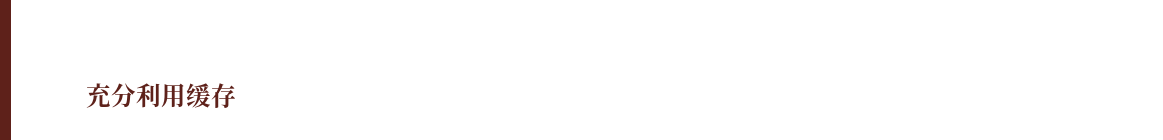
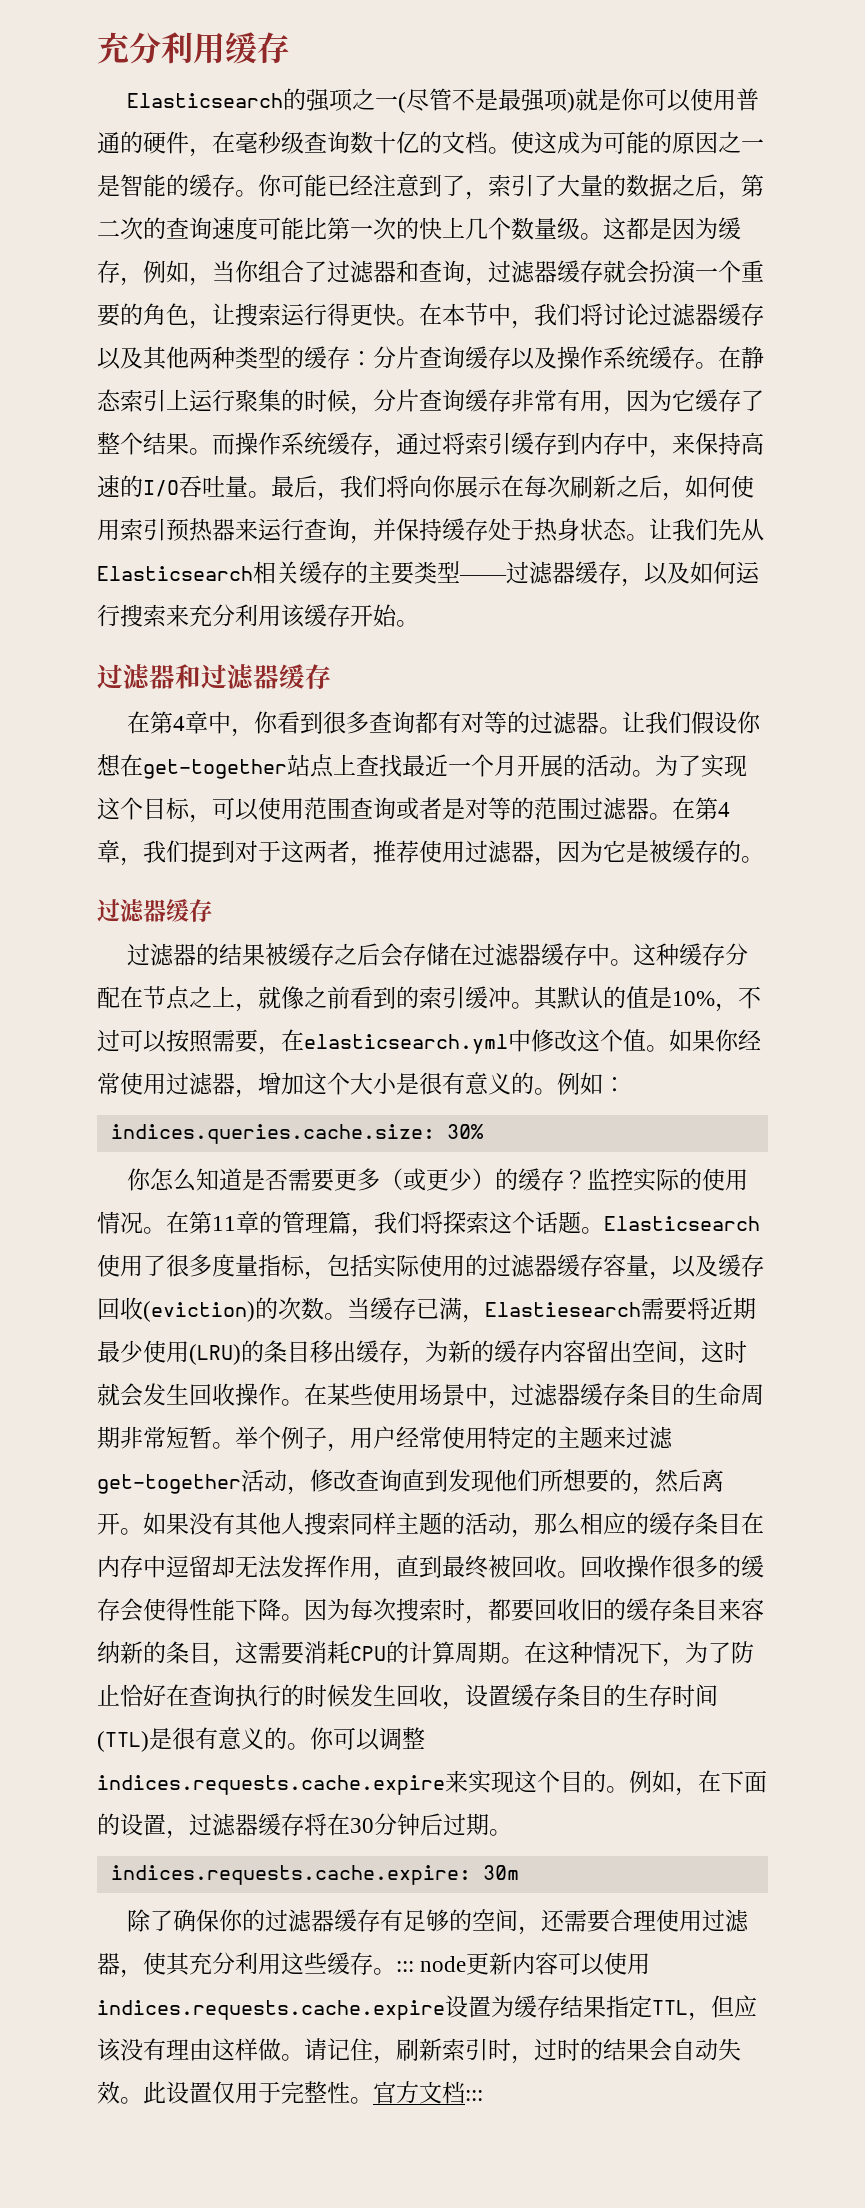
+ Elasticsearch的强项之一(尽管不是最强项)就是你可以使用普通的硬件，在毫秒级查询数十亿的文档。使这成为可能的原因之一是智能的缓存。你可能已经注意到了，索引了大量的数据之后，第二次的查询速度可能比第一次的快上几个数量级。这都是因为缓存，例如，当你组合了过滤器和查询，过滤器缓存就会扮演一个重要的角色，让搜索运行得更快。在本节中，我们将讨论过滤器缓存以及其他两种类型的缓存：分片查询缓存以及操作系统缓存。在静态索引上运行聚集的时候，分片查询缓存非常有用，因为它缓存了整个结果。而操作系统缓存，通过将索引缓存到内存中，来保持高速的I/O吞吐量。最后，我们将向你展示在每次刷新之后，如何使用索引预热器来运行查询，并保持缓存处于热身状态。让我们先从Elasticsearch相关缓存的主要类型——过滤器缓存，以及如何运行搜索来充分利用该缓存开始。
+ 过滤器和过滤器缓存
+ 在第4章中，你看到很多查询都有对等的过滤器。让我们假设你想在get-together站点上查找最近一个月开展的活动。为了实现这个目标，可以使用范围查询或者是对等的范围过滤器。在第4章，我们提到对于这两者，推荐使用过滤器，因为它是被缓存的。
+ 过滤器缓存
+ 过滤器的结果被缓存之后会存储在过滤器缓存中。这种缓存分配在节点之上，就像之前看到的索引缓冲。其默认的值是10%，不过可以按照需要，在elasticsearch.yml中修改这个值。如果你经常使用过滤器，增加这个大小是很有意义的。例如：
+ indices.queries.cache.size: 30%
+ 你怎么知道是否需要更多（或更少）的缓存？监控实际的使用情况。在第11章的管理篇，我们将探索这个话题。Elasticsearch使用了很多度量指标，包括实际使用的过滤器缓存容量，以及缓存回收(eviction)的次数。当缓存已满，Elastiesearch需要将近期最少使用(LRU)的条目移出缓存，为新的缓存内容留出空间，这时就会发生回收操作。在某些使用场景中，过滤器缓存条目的生命周期非常短暂。举个例子，用户经常使用特定的主题来过滤get-together活动，修改查询直到发现他们所想要的，然后离开。如果没有其他人搜索同样主题的活动，那么相应的缓存条目在内存中逗留却无法发挥作用，直到最终被回收。回收操作很多的缓存会使得性能下降。因为每次搜索时，都要回收旧的缓存条目来容纳新的条目，这需要消耗CPU的计算周期。在这种情况下，为了防止恰好在查询执行的时候发生回收，设置缓存条目的生存时间(TTL)是很有意义的。你可以调整indices.requests.cache.expire来实现这个目的。例如，在下面的设置，过滤器缓存将在30分钟后过期。
+ indices.requests.cache.expire: 30m
+ 除了确保你的过滤器缓存有足够的空间，还需要合理使用过滤器，使其充分利用这些缓存。::: node更新内容可以使用indices.requests.cache.expire设置为缓存结果指定TTL，但应该没有理由这样做。请记住，刷新索引时，过时的结果会自动失效。此设置仅用于完整性。官方文档:::

